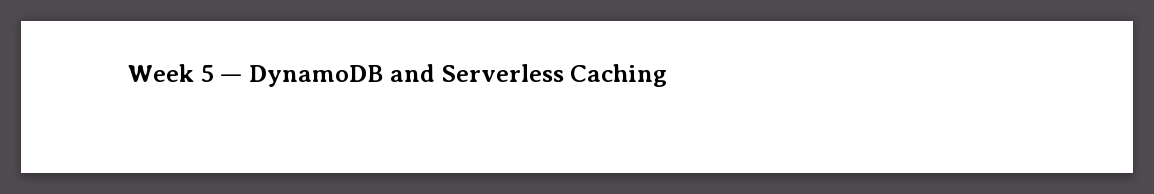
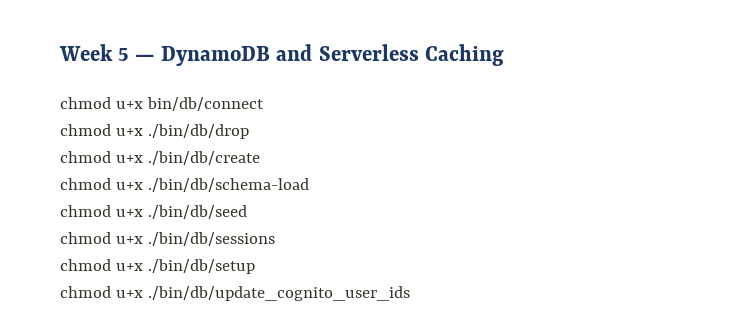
+ chmod u+x bin/db/connect
+ chmod u+x ./bin/db/drop
+ chmod u+x ./bin/db/create
+ chmod u+x ./bin/db/schema-load
+ chmod u+x ./bin/db/seed
+ chmod u+x ./bin/db/sessions
+ chmod u+x ./bin/db/setup
+ chmod u+x ./bin/db/update_cognito_user_ids

